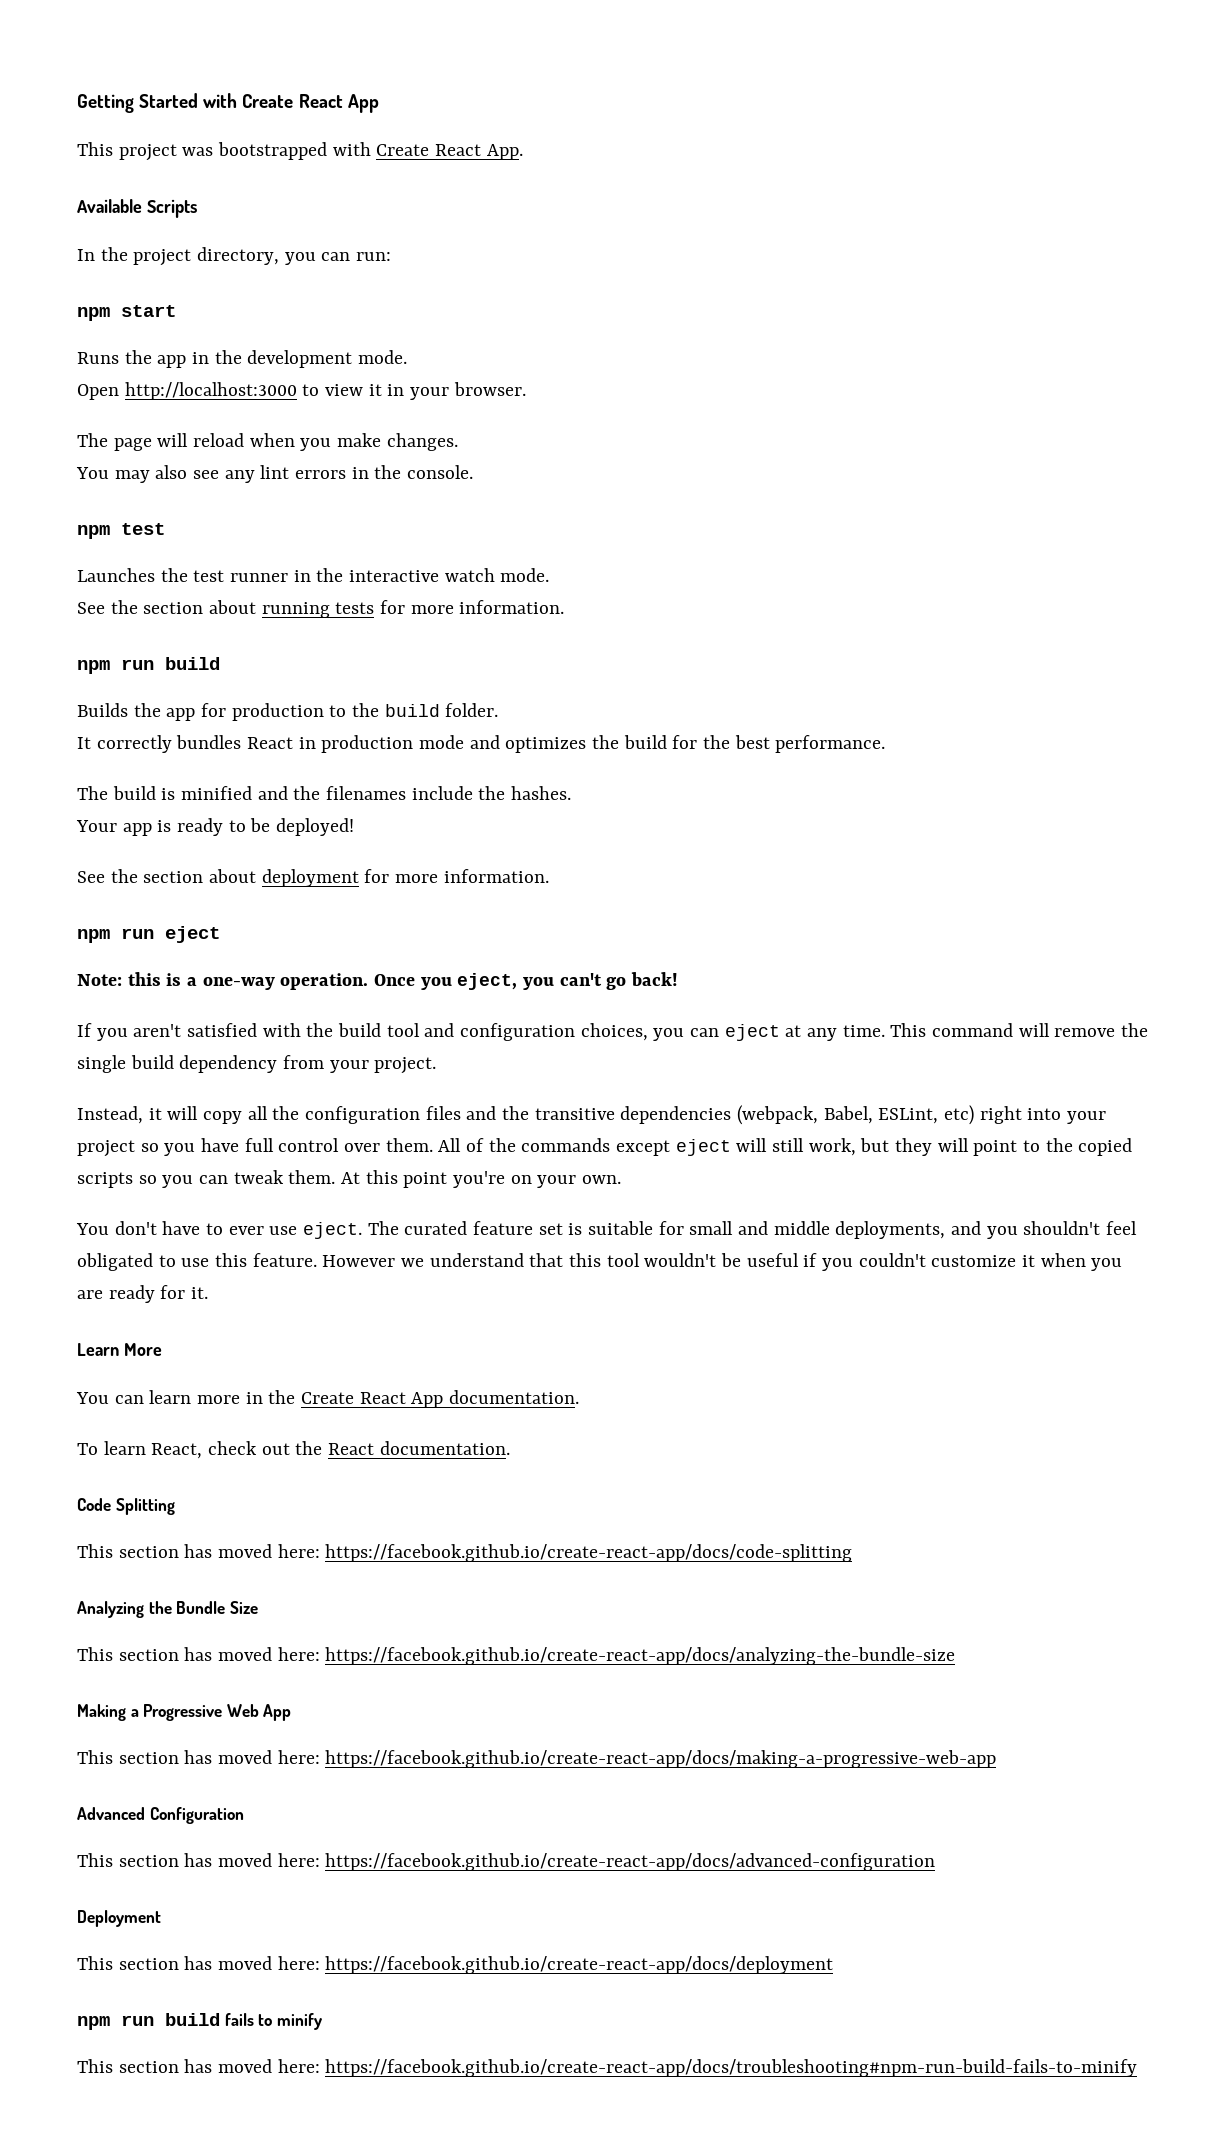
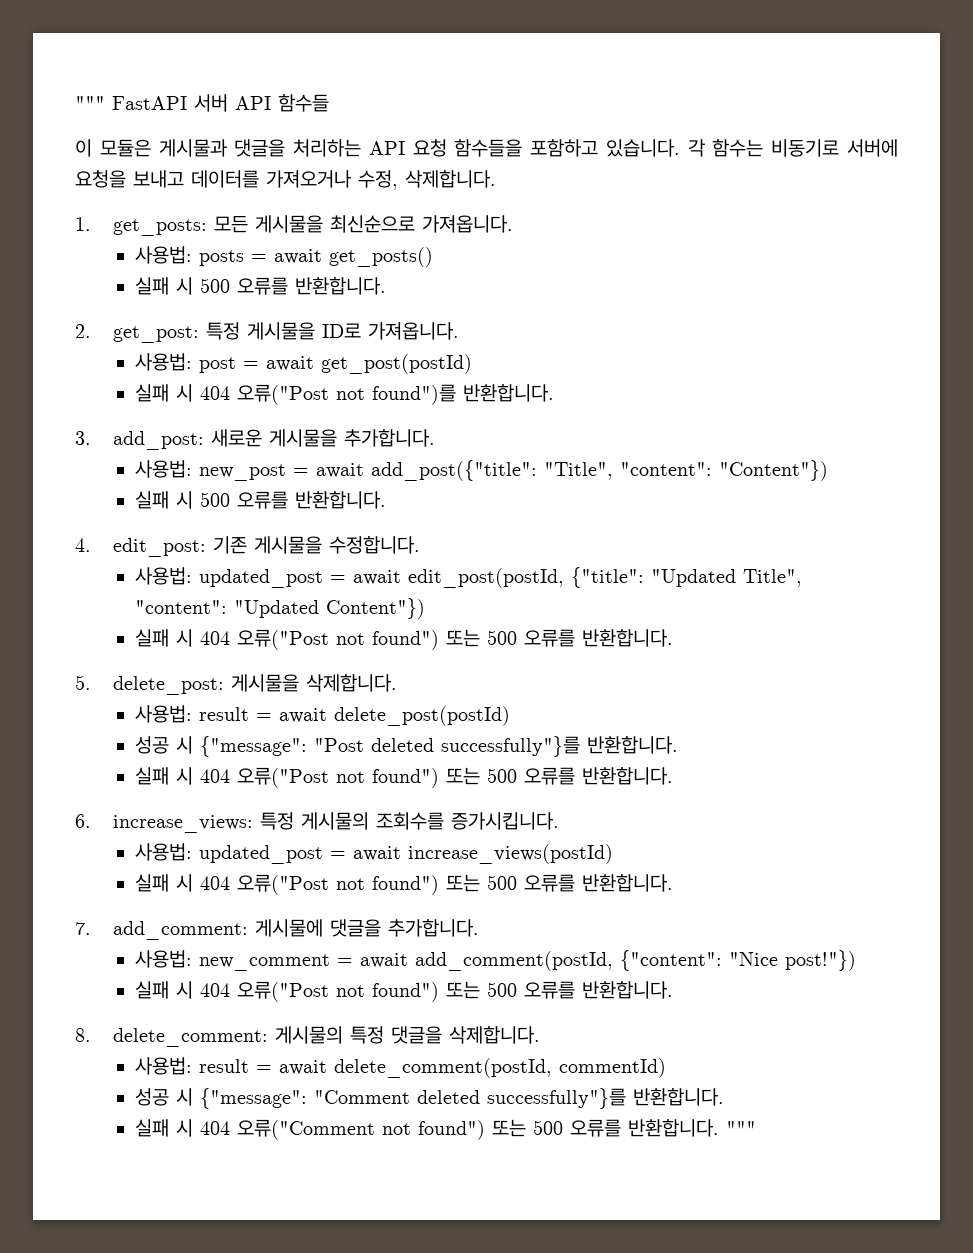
- Getting Started with Create React App
- This project was bootstrapped with Create React App.
- Available Scripts
- In the project directory, you can run:
- npm start
- Runs the app in the development mode.
- Open http://localhost:3000 to view it in your browser.
- The page will reload when you make changes.
- You may also see any lint errors in the console.
- npm test
- Launches the test runner in the interactive watch mode.
- See the section about running tests for more information.
- npm run build
- Builds the app for production to the build folder.
- It correctly bundles React in production mode and optimizes the build for the best performance.
- The build is minified and the filenames include the hashes.
- Your app is ready to be deployed!
- See the section about deployment for more information.
- npm run eject
- Note: this is a one-way operation. Once you eject, you can't go back!
- If you aren't satisfied with the build tool and configuration choices, you can eject at any time. This command will remove the single build dependency from your project.
- Instead, it will copy all the configuration files and the transitive dependencies (webpack, Babel, ESLint, etc) right into your project so you have full control over them. All of the commands except eject will still work, but they will point to the copied scripts so you can tweak them. At this point you're on your own.
- You don't have to ever use eject. The curated feature set is suitable for small and middle deployments, and you shouldn't feel obligated to use this feature. However we understand that this tool wouldn't be useful if you couldn't customize it when you are ready for it.
- Learn More
- You can learn more in the Create React App documentation.
- To learn React, check out the React documentation.
- Code Splitting
- This section has moved here: https://facebook.github.io/create-react-app/docs/code-splitting
- Analyzing the Bundle Size
- This section has moved here: https://facebook.github.io/create-react-app/docs/analyzing-the-bundle-size
- Making a Progressive Web App
- This section has moved here: https://facebook.github.io/create-react-app/docs/making-a-progressive-web-app
- Advanced Configuration
- This section has moved here: https://facebook.github.io/create-react-app/docs/advanced-configuration
- Deployment
- This section has moved here: https://facebook.github.io/create-react-app/docs/deployment
- npm run build fails to minify
- This section has moved here: https://facebook.github.io/create-react-app/docs/troubleshooting#npm-run-build-fails-to-minify
+ """ FastAPI 서버 API 함수들
+ 이 모듈은 게시물과 댓글을 처리하는 API 요청 함수들을 포함하고 있습니다. 각 함수는 비동기로 서버에 요청을 보내고 데이터를 가져오거나 수정, 삭제합니다.
+ 1. get_posts: 모든 게시물을 최신순으로 가져옵니다.
+ 사용법: posts = await get_posts()
+ 실패 시 500 오류를 반환합니다.
+ 2. get_post: 특정 게시물을 ID로 가져옵니다.
+ 사용법: post = await get_post(postId)
+ 실패 시 404 오류("Post not found")를 반환합니다.
+ 3. add_post: 새로운 게시물을 추가합니다.
+ 사용법: new_post = await add_post({"title": "Title", "content": "Content"})
+ 실패 시 500 오류를 반환합니다.
+ 4. edit_post: 기존 게시물을 수정합니다.
+ 사용법: updated_post = await edit_post(postId, {"title": "Updated Title", "content": "Updated Content"})
+ 실패 시 404 오류("Post not found") 또는 500 오류를 반환합니다.
+ 5. delete_post: 게시물을 삭제합니다.
+ 사용법: result = await delete_post(postId)
+ 성공 시 {"message": "Post deleted successfully"}를 반환합니다.
+ 실패 시 404 오류("Post not found") 또는 500 오류를 반환합니다.
+ 6. increase_views: 특정 게시물의 조회수를 증가시킵니다.
+ 사용법: updated_post = await increase_views(postId)
+ 실패 시 404 오류("Post not found") 또는 500 오류를 반환합니다.
+ 7. add_comment: 게시물에 댓글을 추가합니다.
+ 사용법: new_comment = await add_comment(postId, {"content": "Nice post!"})
+ 실패 시 404 오류("Post not found") 또는 500 오류를 반환합니다.
+ 8. delete_comment: 게시물의 특정 댓글을 삭제합니다.
+ 사용법: result = await delete_comment(postId, commentId)
+ 성공 시 {"message": "Comment deleted successfully"}를 반환합니다.
+ 실패 시 404 오류("Comment not found") 또는 500 오류를 반환합니다. """

